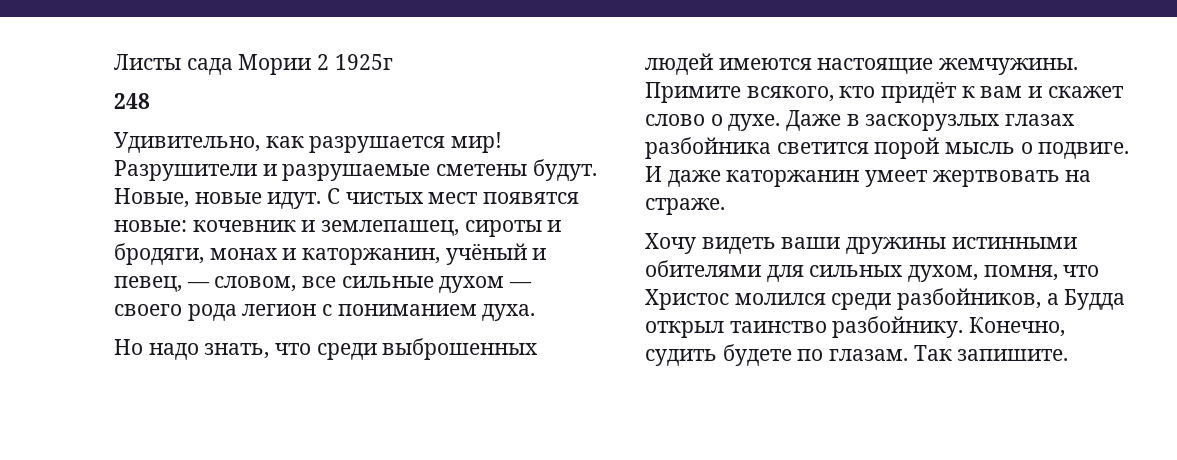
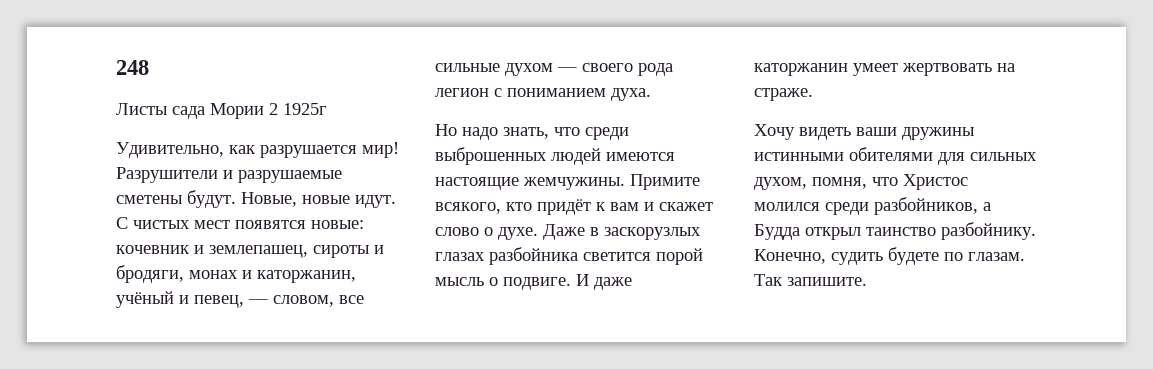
+ 248
- 248

